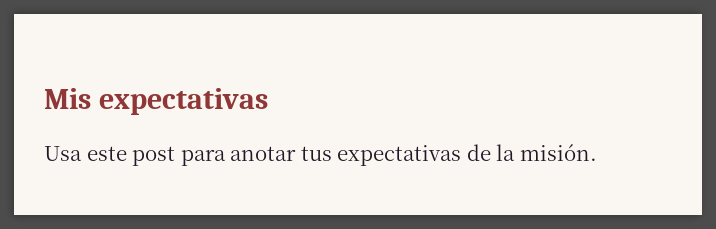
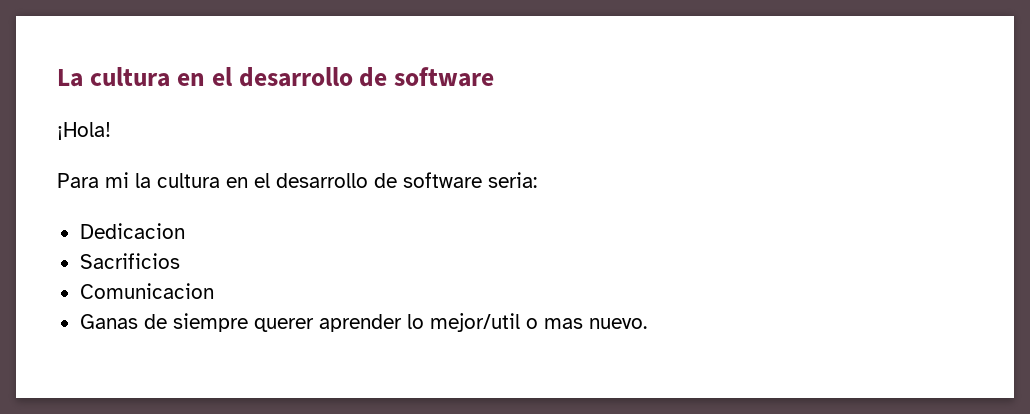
- Mis expectativas
- Usa este post para anotar tus expectativas de la misión.
+ La cultura en el desarrollo de software
+ ¡Hola!
+ Para mi la cultura en el desarrollo de software seria:
+ Dedicacion
+ Sacrificios
+ Comunicacion
+ Ganas de siempre querer aprender lo mejor/util o mas nuevo.

